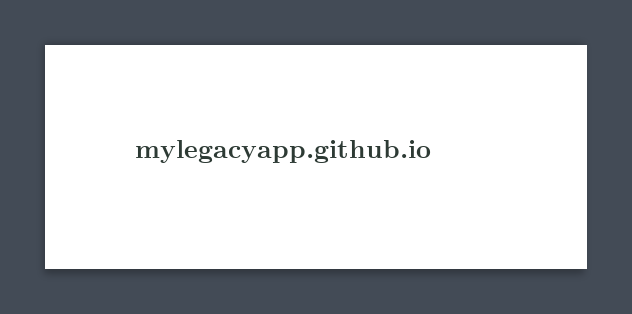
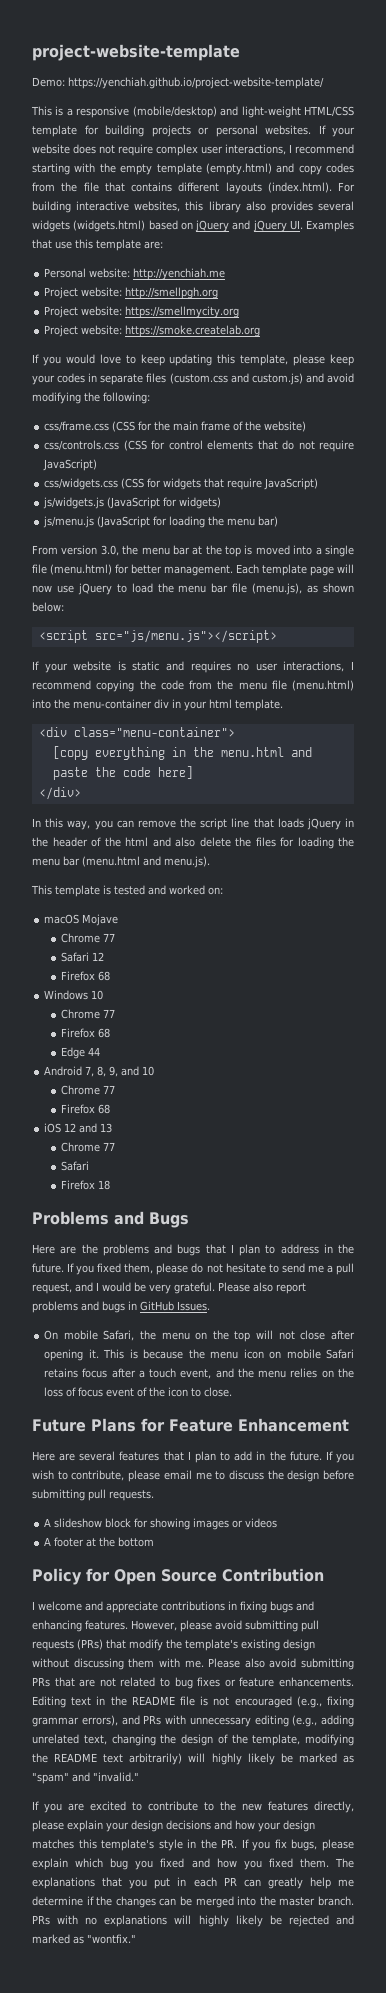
- mylegacyapp.github.io
+ project-website-template
+ Demo: https://yenchiah.github.io/project-website-template/
+ This is a responsive (mobile/desktop) and light-weight HTML/CSS template for building projects or personal websites. If your website does not require complex user interactions, I recommend starting with the empty template (empty.html) and copy codes from the file that contains different layouts (index.html). For building interactive websites, this library also provides several widgets (widgets.html) based on jQuery and jQuery UI. Examples that use this template are:
+ Personal website: http://yenchiah.me
+ Project website: http://smellpgh.org
+ Project website: https://smellmycity.org
+ Project website: https://smoke.createlab.org
+ If you would love to keep updating this template, please keep your codes in separate files (custom.css and custom.js) and avoid modifying the following:
+ css/frame.css (CSS for the main frame of the website)
+ css/controls.css (CSS for control elements that do not require JavaScript)
+ css/widgets.css (CSS for widgets that require JavaScript)
+ js/widgets.js (JavaScript for widgets)
+ js/menu.js (JavaScript for loading the menu bar)
+ From version 3.0, the menu bar at the top is moved into a single file (menu.html) for better management. Each template page will now use jQuery to load the menu bar file (menu.js), as shown below:
+ <script src="js/menu.js"></script>
+ If your website is static and requires no user interactions, I recommend copying the code from the menu file (menu.html) into the menu-container div in your html template.
+ <div class="menu-container">
+ [copy everything in the menu.html and paste the code here]
+ </div>
+ In this way, you can remove the script line that loads jQuery in the header of the html and also delete the files for loading the menu bar (menu.html and menu.js).
+ This template is tested and worked on:
+ macOS Mojave
+ Chrome 77
+ Safari 12
+ Firefox 68
+ Windows 10
+ Chrome 77
+ Firefox 68
+ Edge 44
+ Android 7, 8, 9, and 10
+ Chrome 77
+ Firefox 68
+ iOS 12 and 13
+ Chrome 77
+ Safari
+ Firefox 18
+ Problems and Bugs
+ Here are the problems and bugs that I plan to address in the future. If you fixed them, please do not hesitate to send me a pull request, and I would be very grateful. Please also report problems and bugs in GitHub Issues.
+ On mobile Safari, the menu on the top will not close after opening it. This is because the menu icon on mobile Safari retains focus after a touch event, and the menu relies on the loss of focus event of the icon to close.
+ Future Plans for Feature Enhancement
+ Here are several features that I plan to add in the future. If you wish to contribute, please email me to discuss the design before submitting pull requests.
+ A slideshow block for showing images or videos
+ A footer at the bottom
+ Policy for Open Source Contribution
+ I welcome and appreciate contributions in fixing bugs and enhancing features. However, please avoid submitting pull requests (PRs) that modify the template's existing design without discussing them with me. Please also avoid submitting PRs that are not related to bug fixes or feature enhancements. Editing text in the README file is not encouraged (e.g., fixing grammar errors), and PRs with unnecessary editing (e.g., adding unrelated text, changing the design of the template, modifying the README text arbitrarily) will highly likely be marked as "spam" and "invalid."
+ If you are excited to contribute to the new features directly, please explain your design decisions and how your design matches this template's style in the PR. If you fix bugs, please explain which bug you fixed and how you fixed them. The explanations that you put in each PR can greatly help me determine if the changes can be merged into the master branch. PRs with no explanations will highly likely be rejected and marked as "wontfix."

